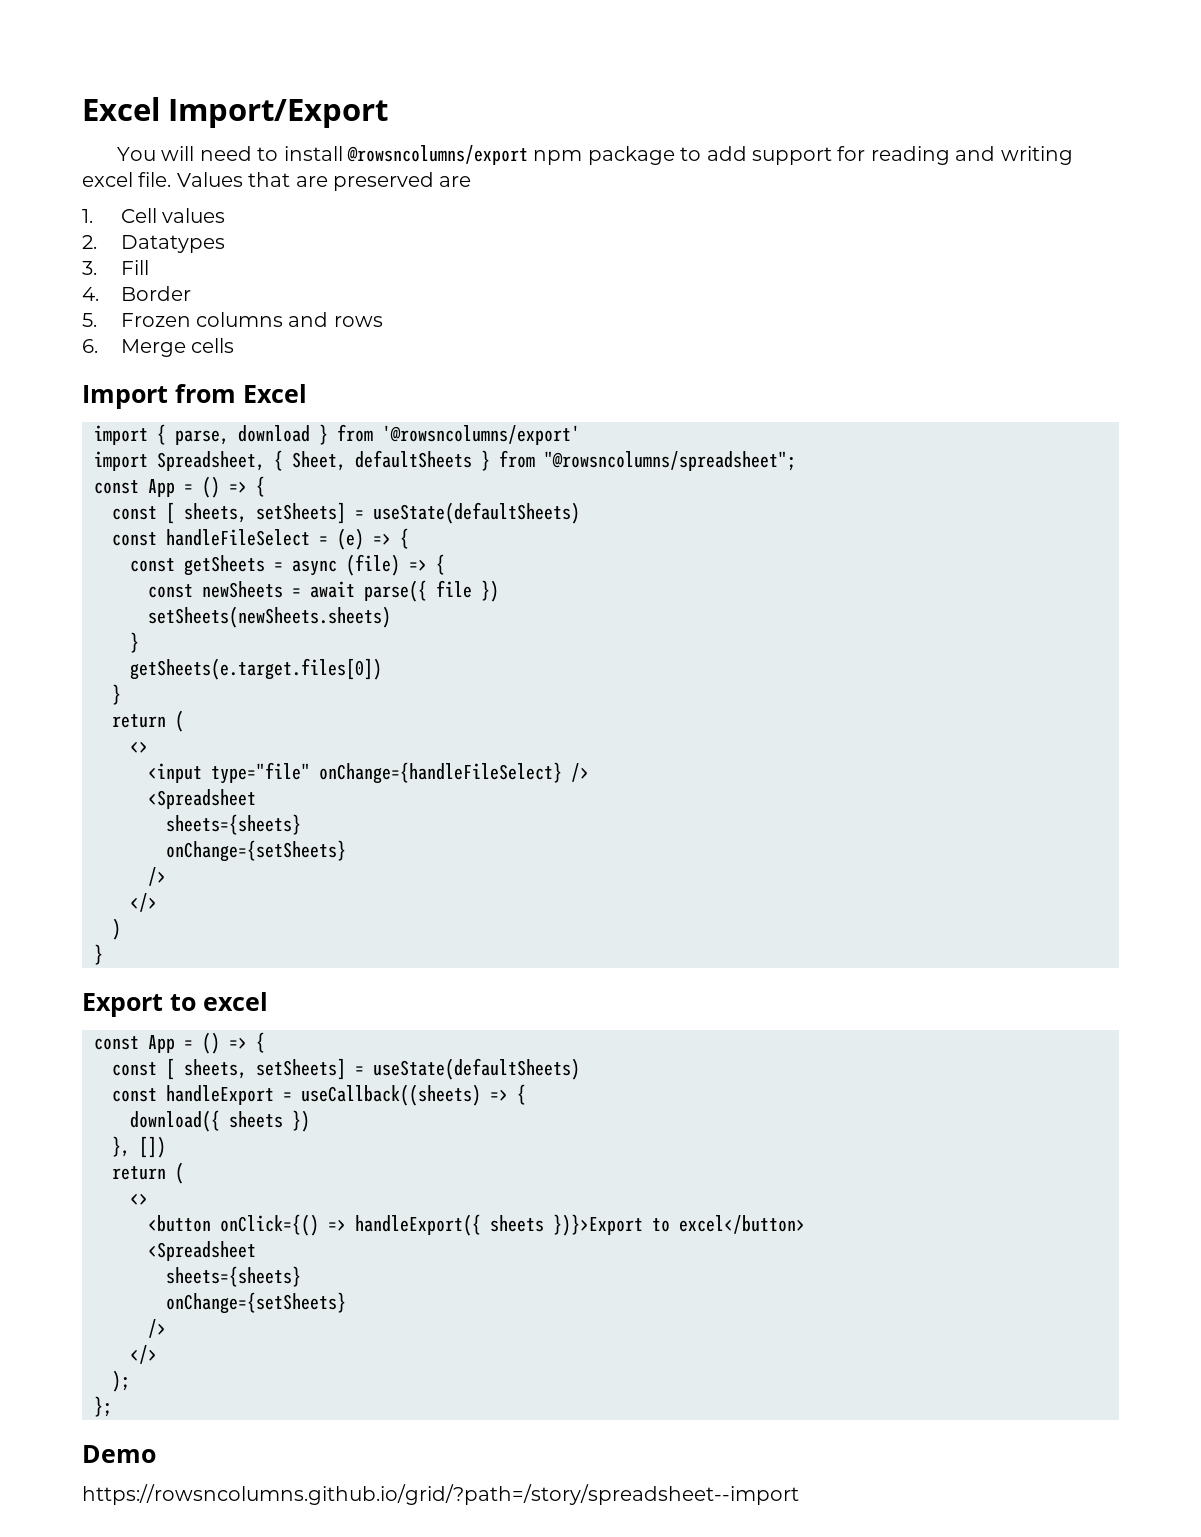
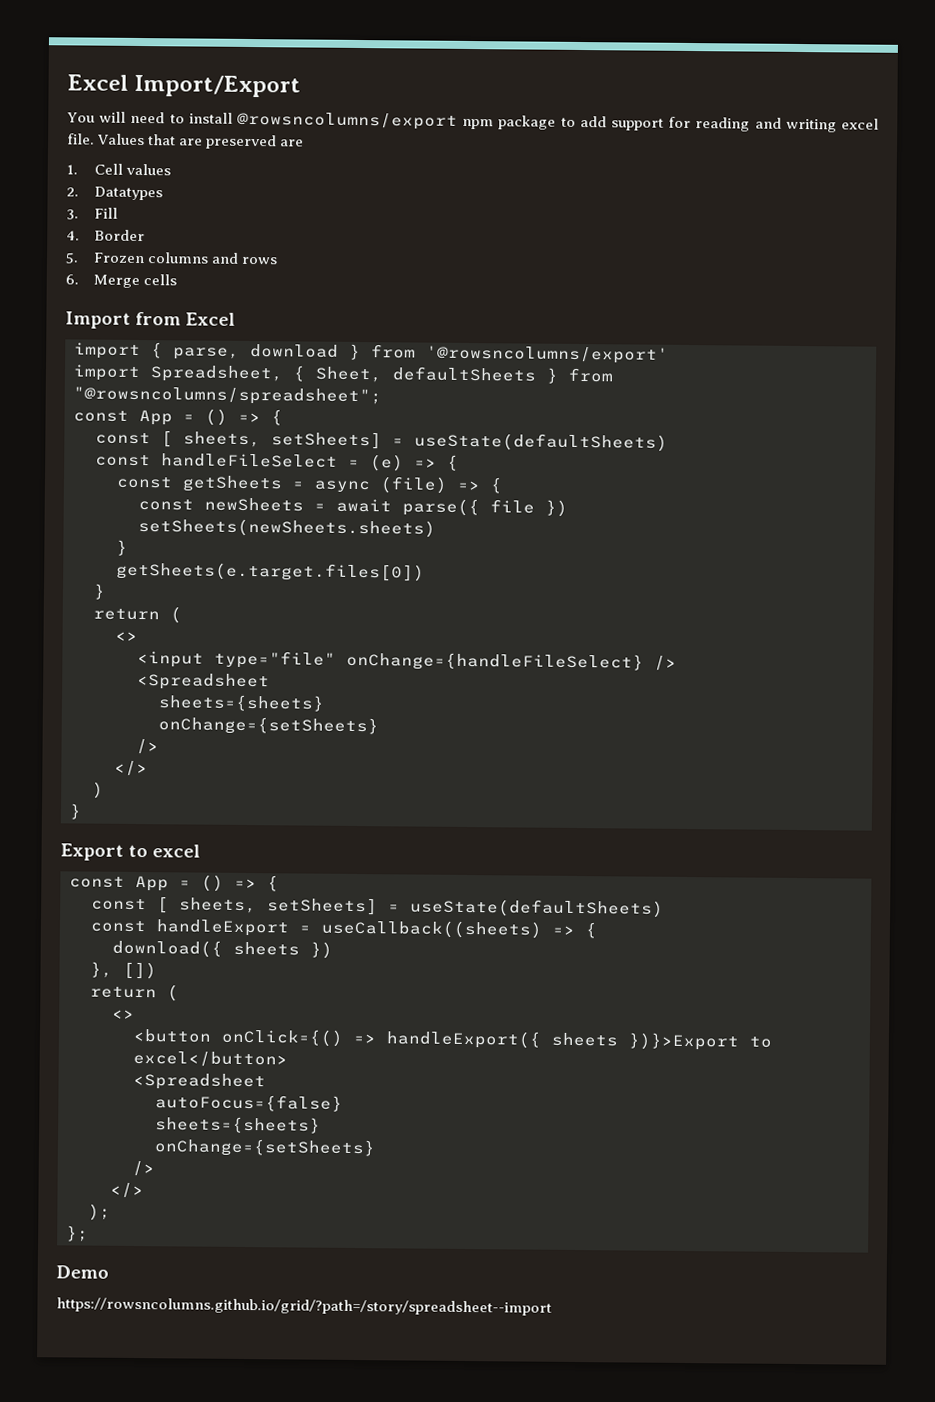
+ autoFocus={false}

